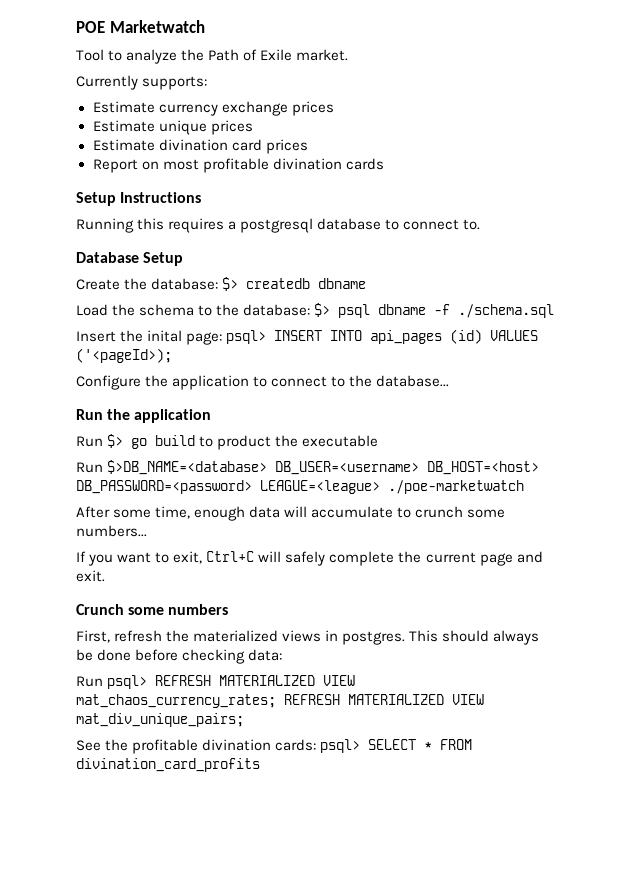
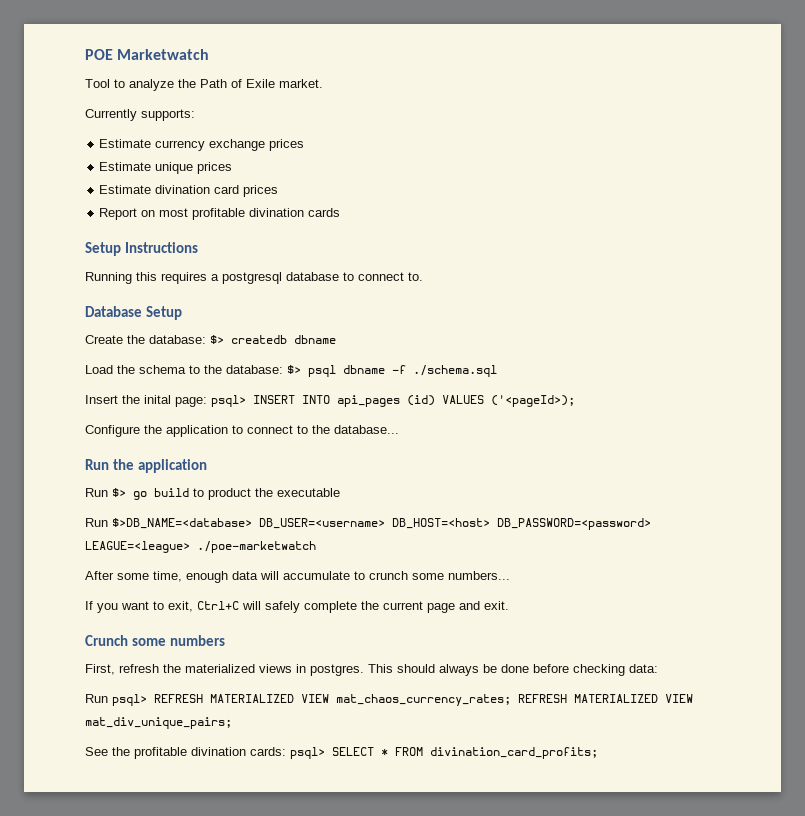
- See the profitable divination cards: psql> SELECT * FROM divination_card_profits
+ See the profitable divination cards: psql> SELECT * FROM divination_card_profits;

